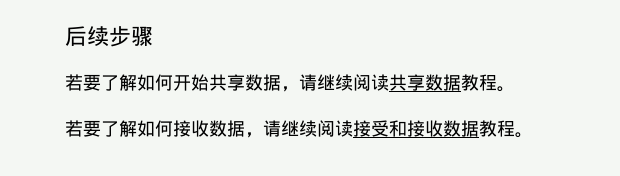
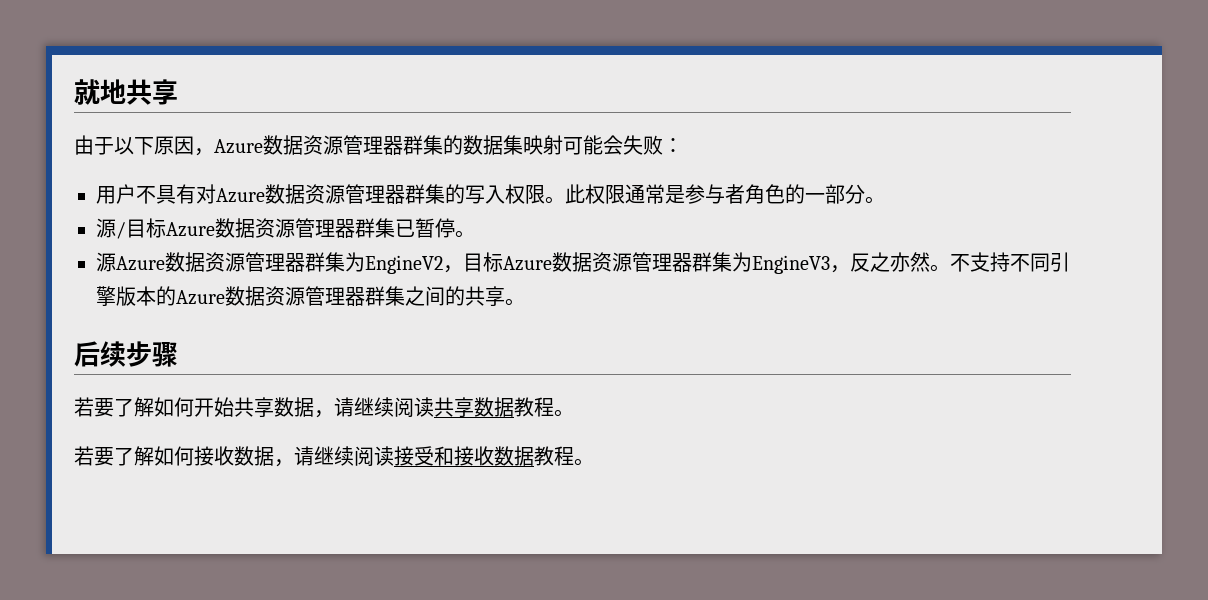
+ 就地共享
+ 由于以下原因，Azure数据资源管理器群集的数据集映射可能会失败：
+ 用户不具有对Azure数据资源管理器群集的写入权限。此权限通常是参与者角色的一部分。
+ 源/目标Azure数据资源管理器群集已暂停。
+ 源Azure数据资源管理器群集为EngineV2，目标Azure数据资源管理器群集为EngineV3，反之亦然。不支持不同引擎版本的Azure数据资源管理器群集之间的共享。

